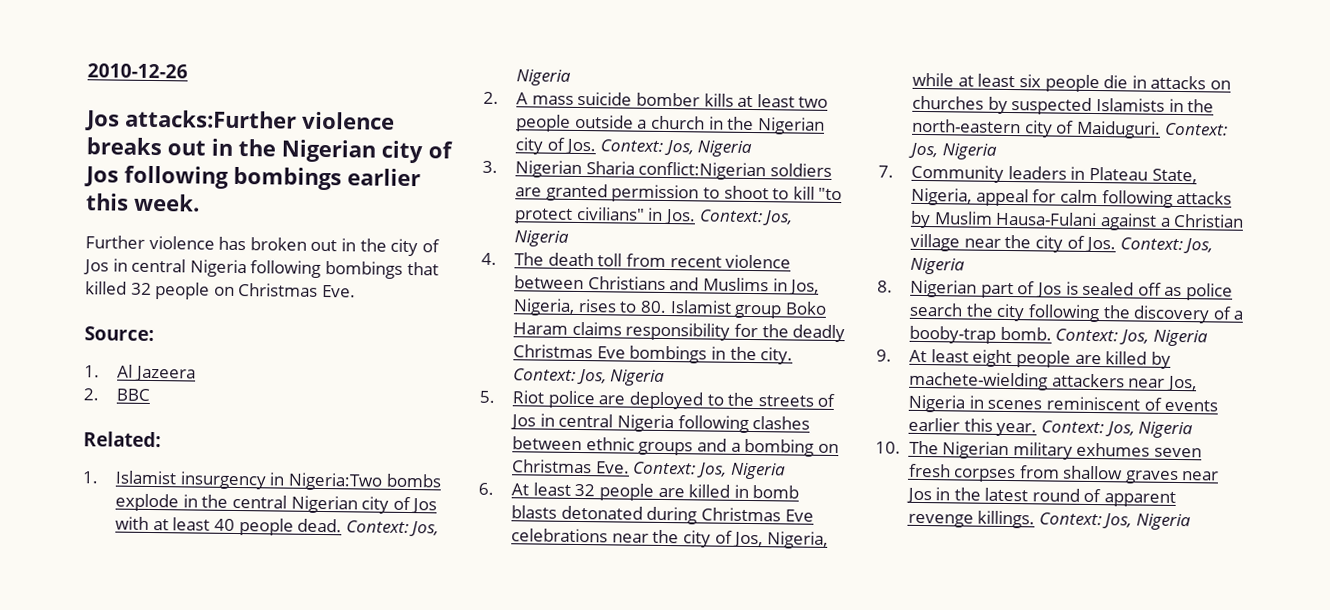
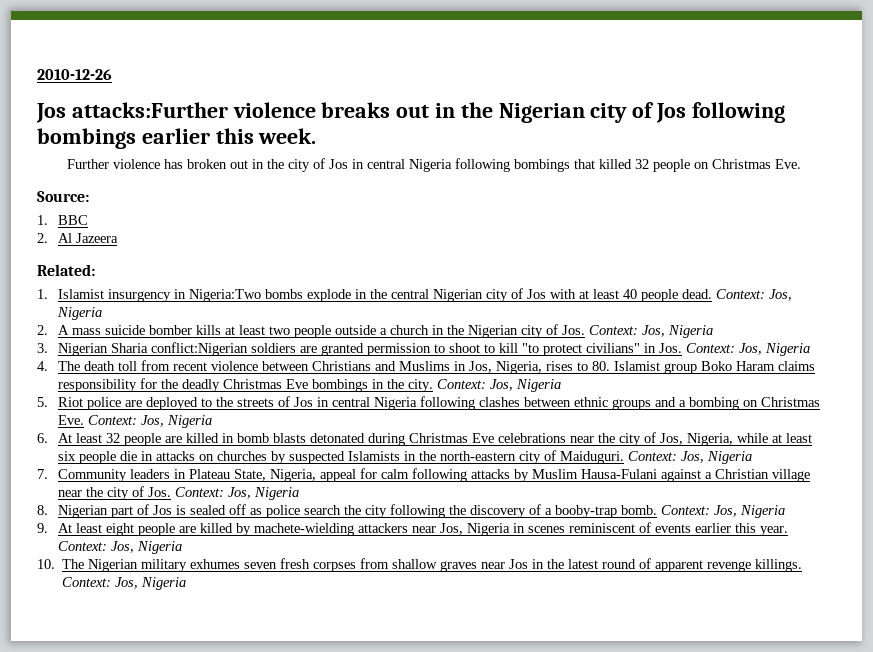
- 1. Al Jazeera
+ 1. BBC
+ 2. Al Jazeera
- 2. BBC

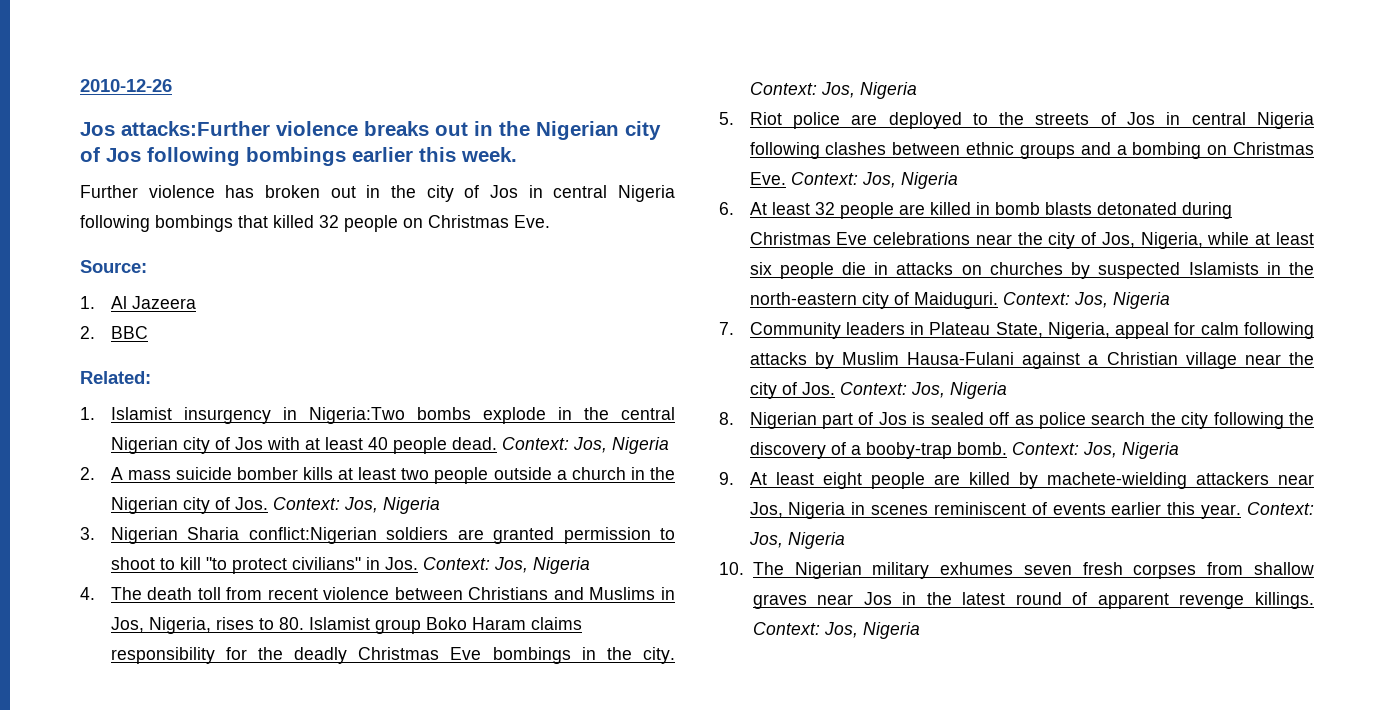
- 1. BBC
- 2. Al Jazeera
+ 1. Al Jazeera
+ 2. BBC

